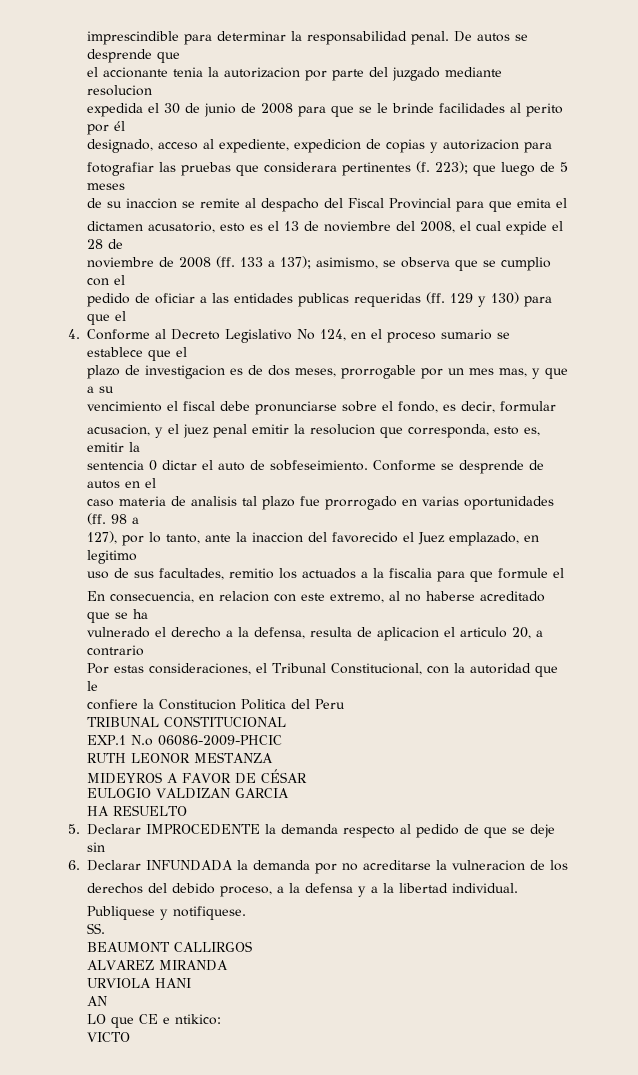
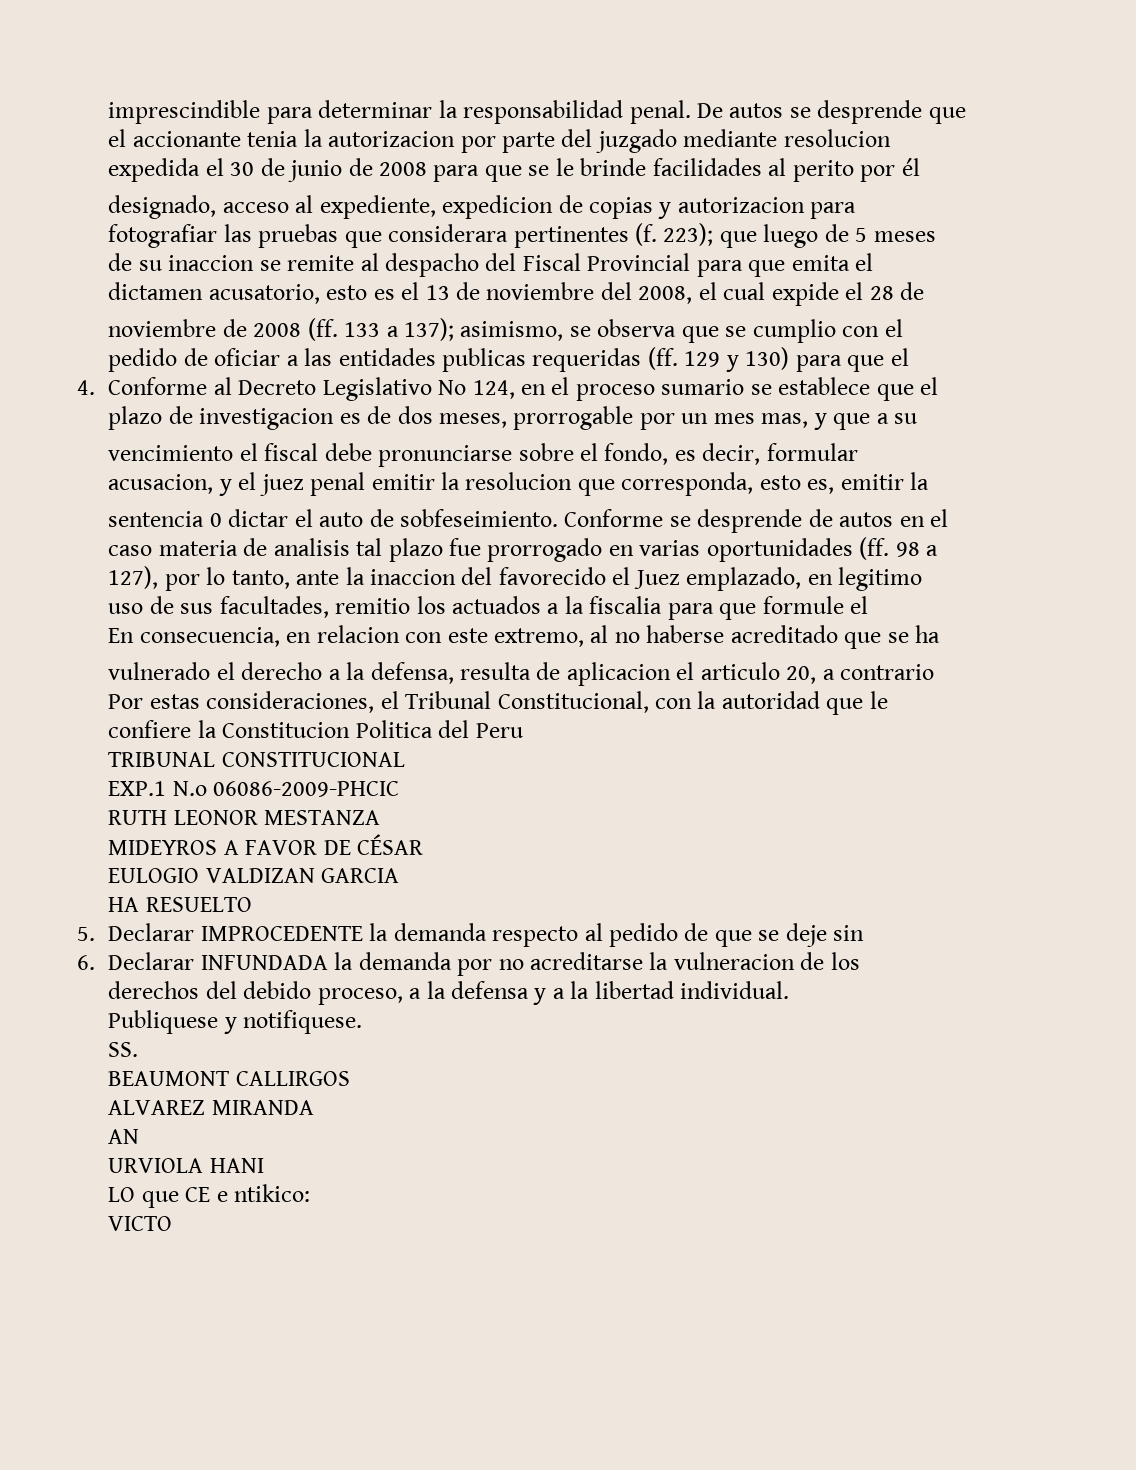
+ AN
- AN

